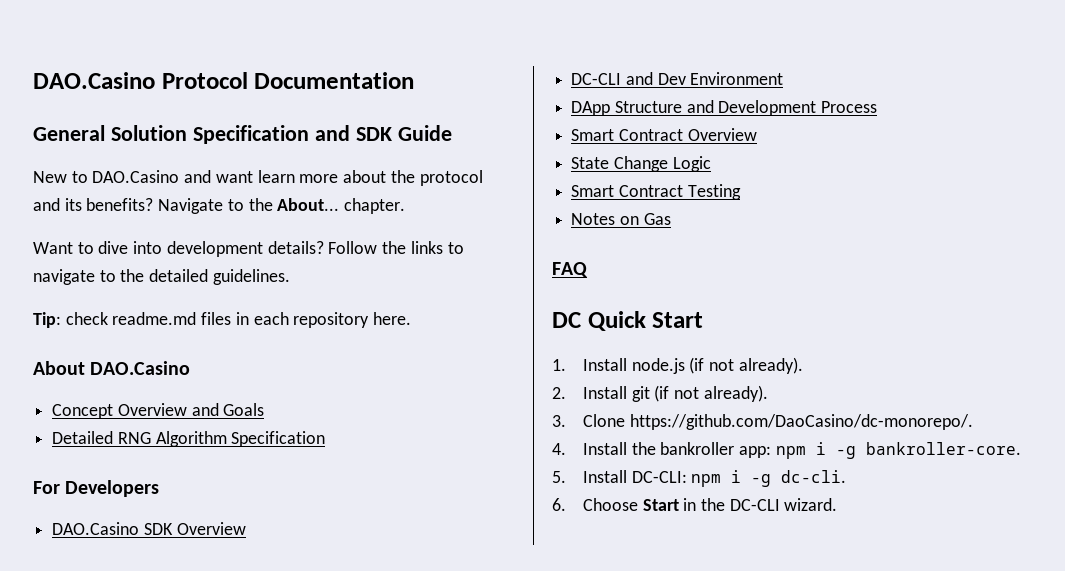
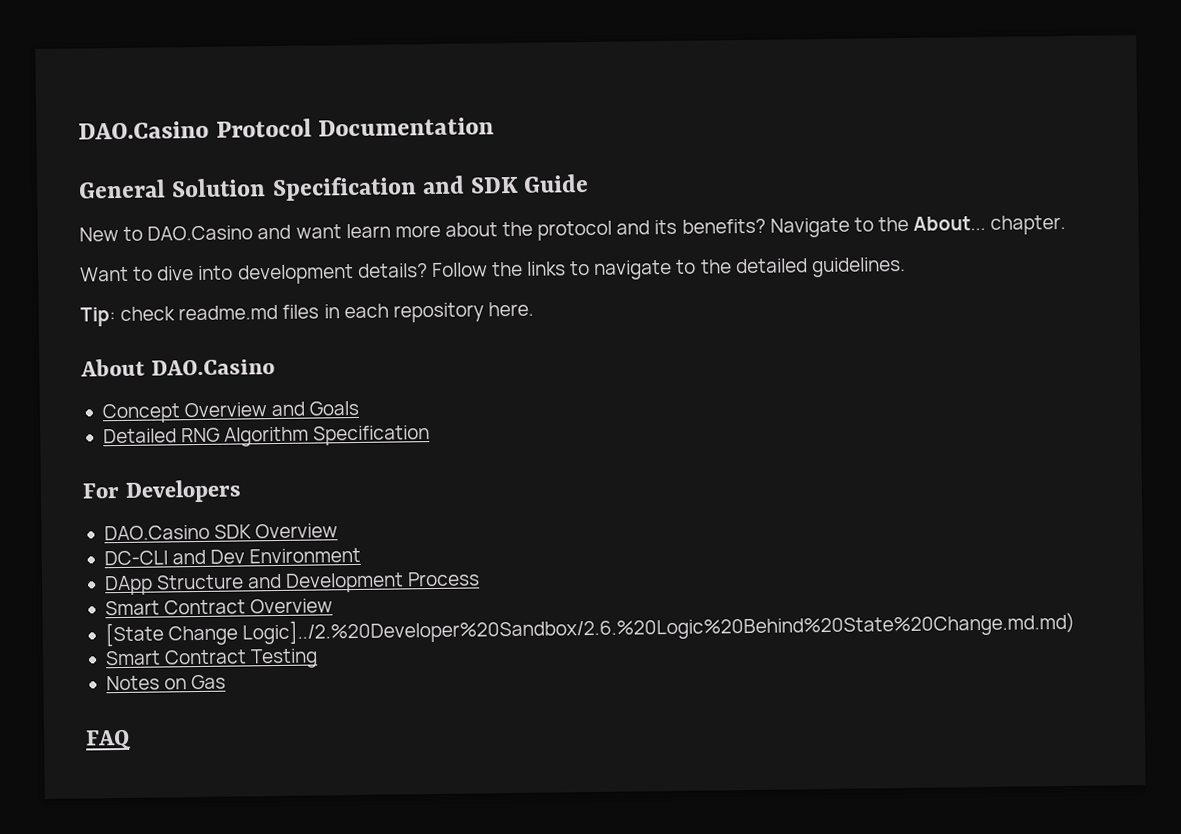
- State Change Logic
+ [State Change Logic]../2.%20Developer%20Sandbox/2.6.%20Logic%20Behind%20State%20Change.md.md)
- DC Quick Start
- 1. Install node.js (if not already).
- 2. Install git (if not already).
- 3. Clone https://github.com/DaoCasino/dc-monorepo/.
- 4. Install the bankroller app: npm i -g bankroller-core.
- 5. Install DC-CLI: npm i -g dc-cli.
- 6. Choose Start in the DC-CLI wizard.

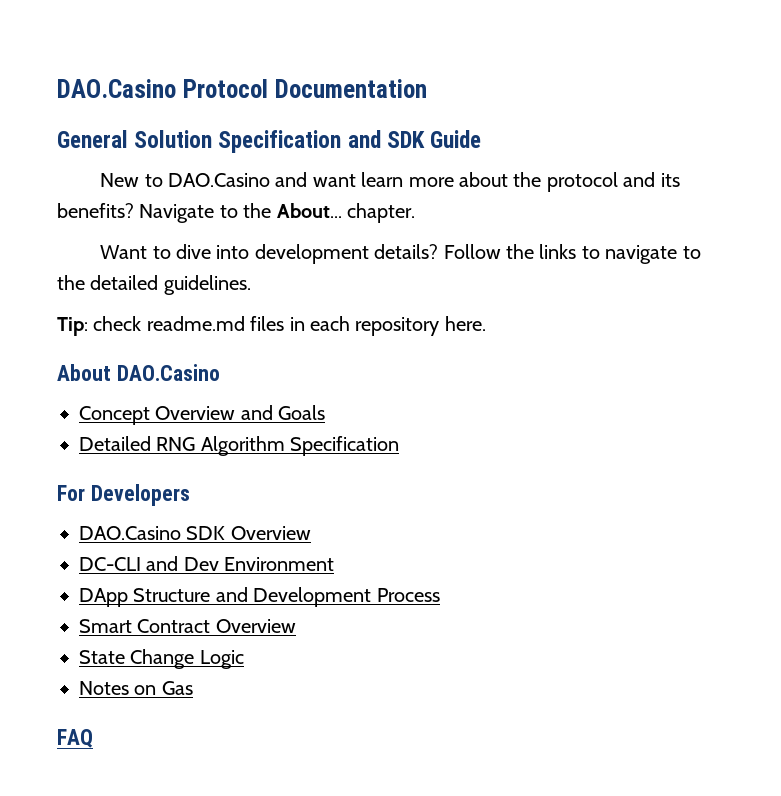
- [State Change Logic]../2.%20Developer%20Sandbox/2.6.%20Logic%20Behind%20State%20Change.md.md)
- Smart Contract Testing
+ State Change Logic

